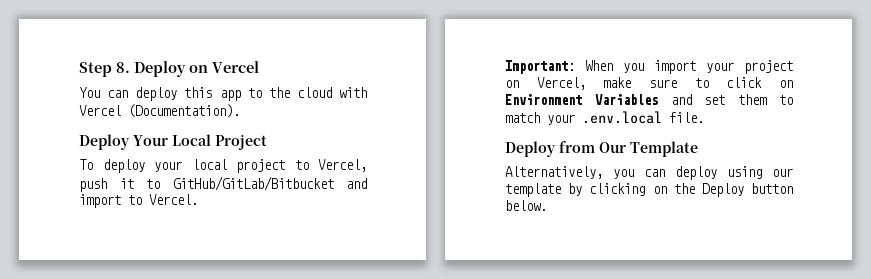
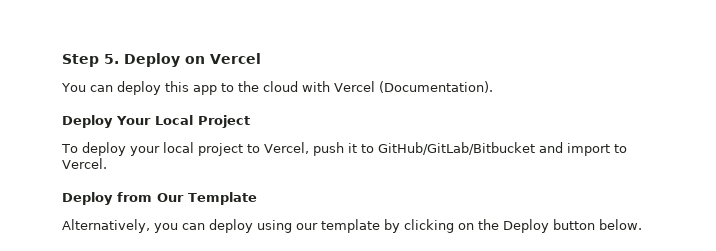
- Step 8. Deploy on Vercel
+ Step 5. Deploy on Vercel
- Important: When you import your project on Vercel, make sure to click on Environment Variables and set them to match your .env.local file.

